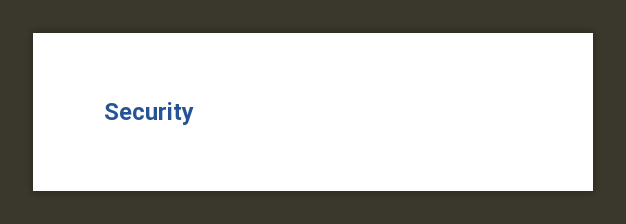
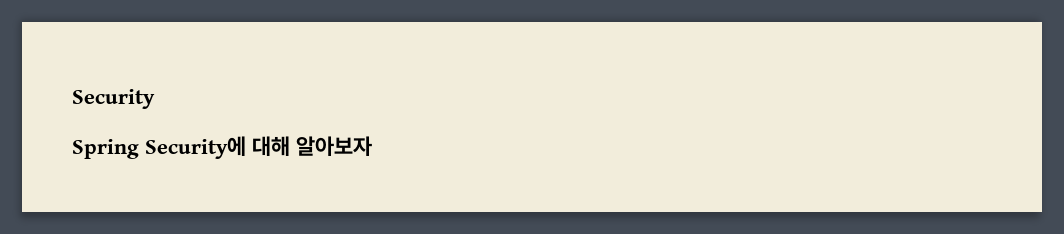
+ Spring Security에 대해 알아보자

